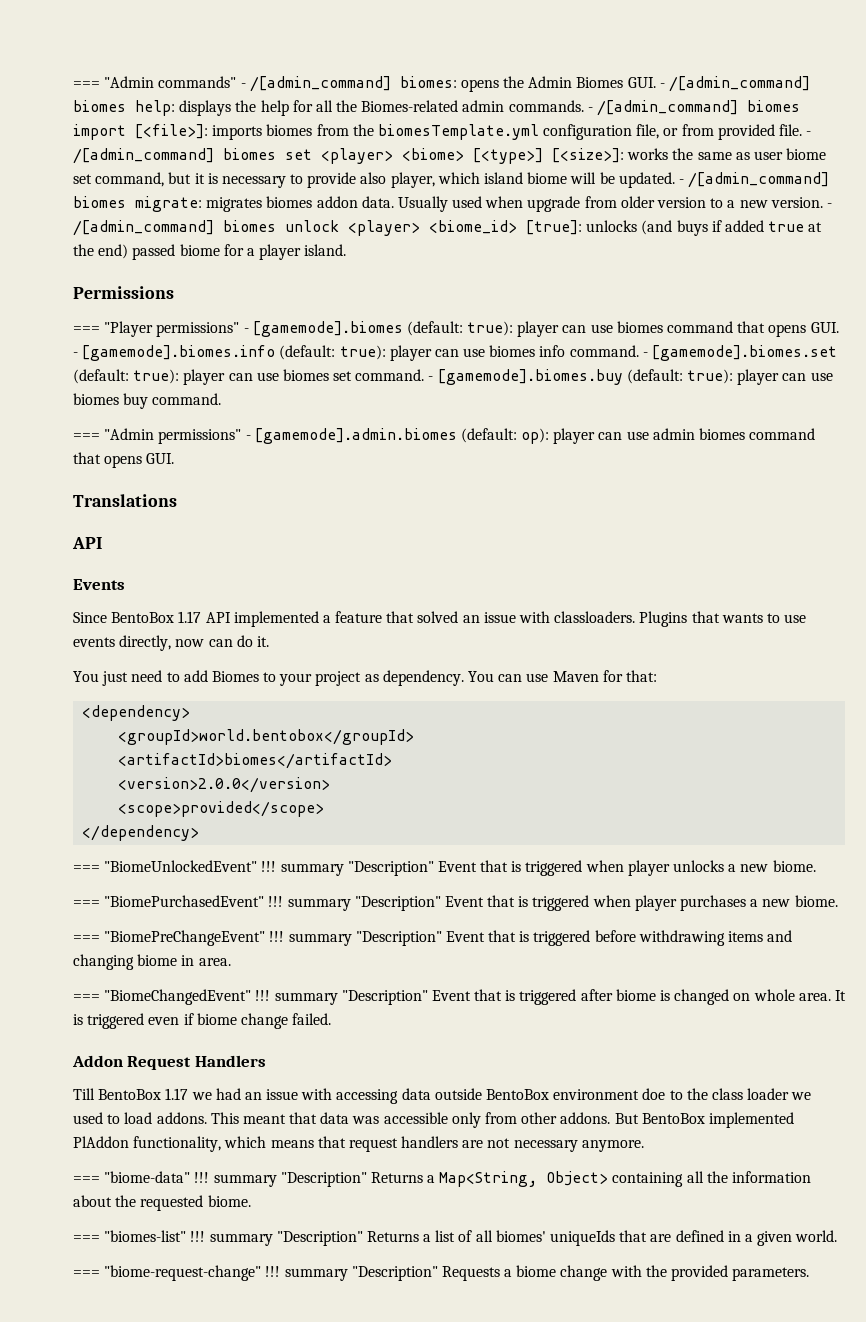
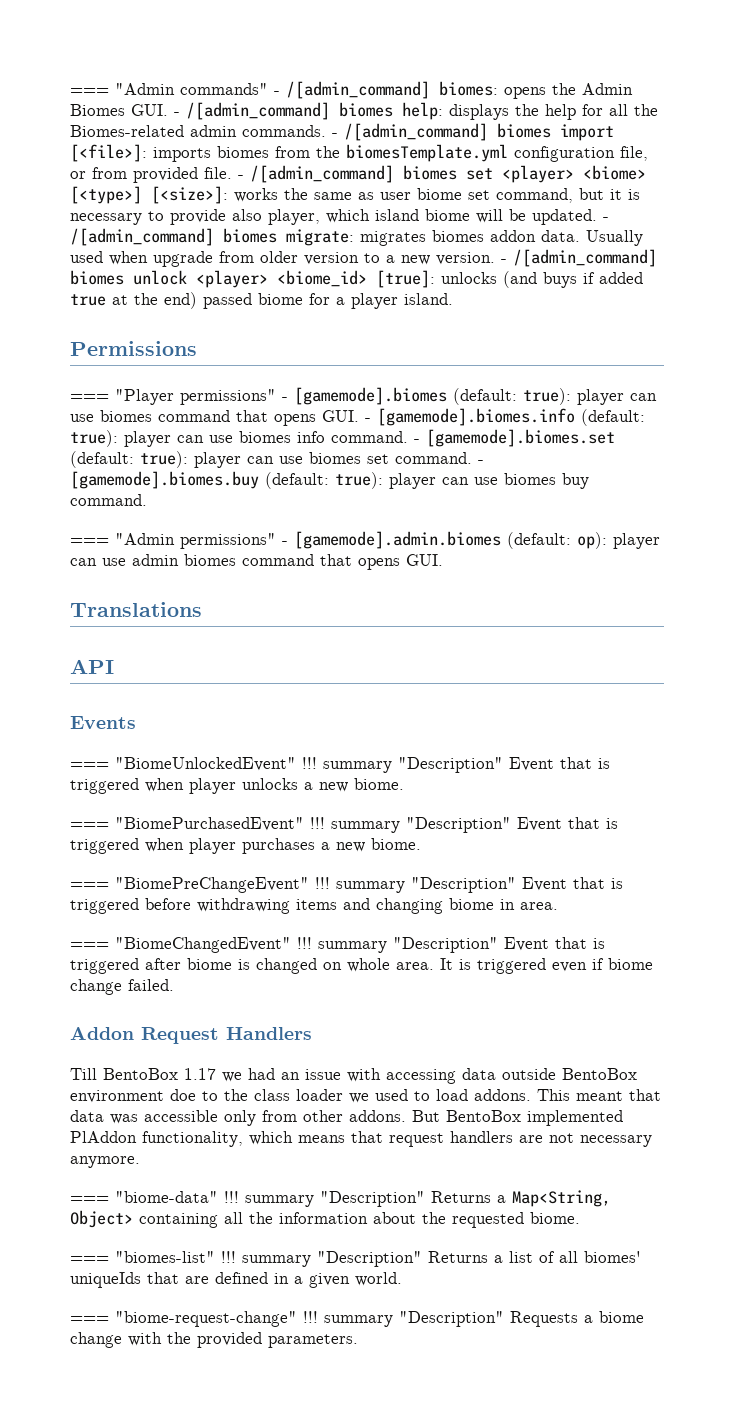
- Since BentoBox 1.17 API implemented a feature that solved an issue with classloaders. Plugins that wants to use events directly, now can do it.
- You just need to add Biomes to your project as dependency. You can use Maven for that:
- <dependency>
- <groupId>world.bentobox</groupId>
- <artifactId>biomes</artifactId>
- <version>2.0.0</version>
- <scope>provided</scope>
- </dependency>

